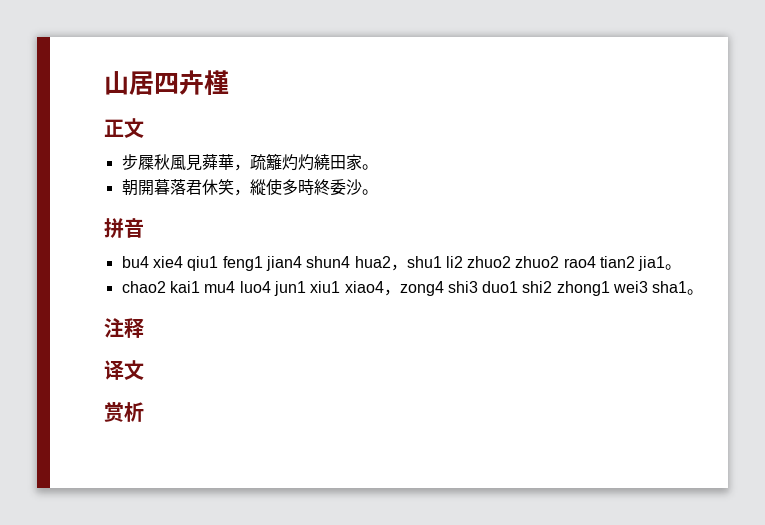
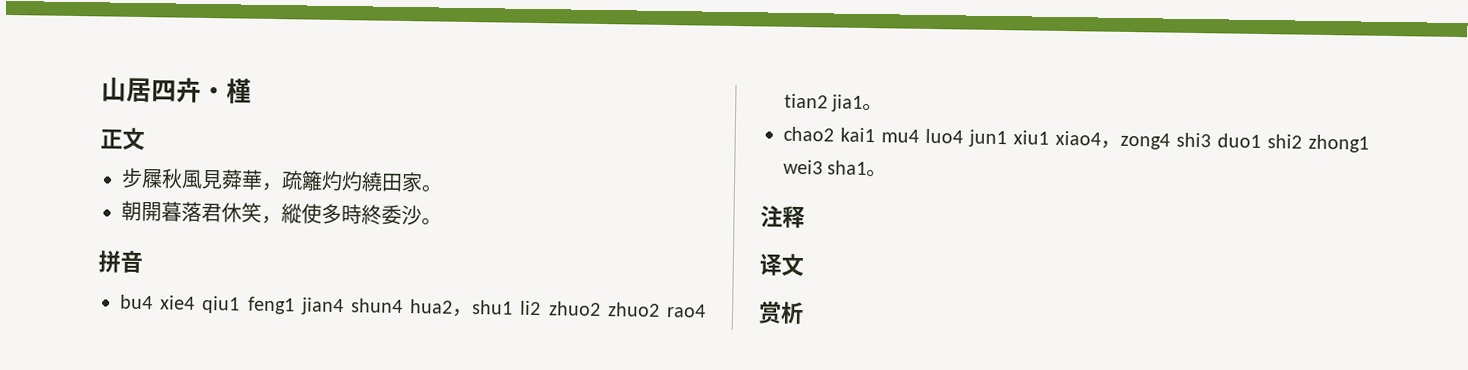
- 山居四卉槿
+ 山居四卉・槿

